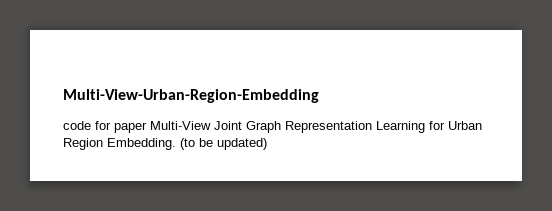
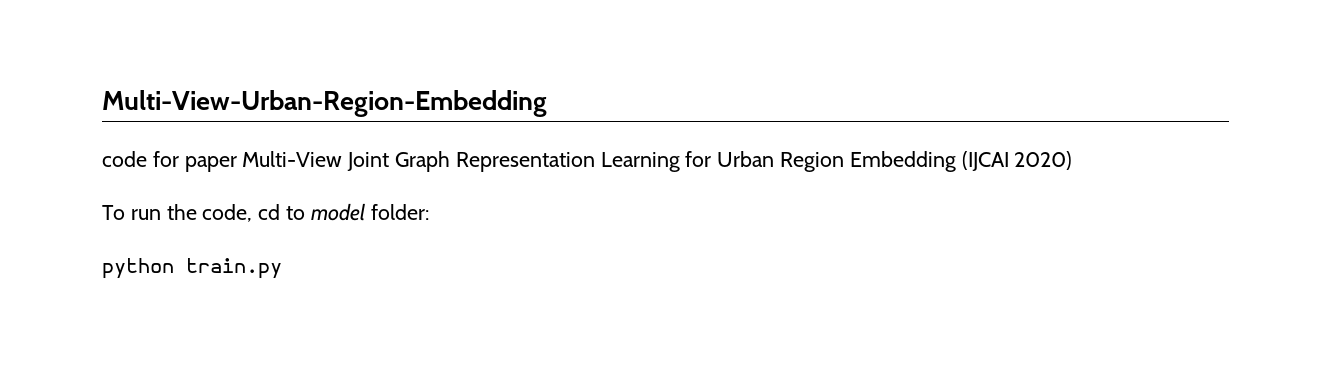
- code for paper Multi-View Joint Graph Representation Learning for Urban Region Embedding. (to be updated)
+ code for paper Multi-View Joint Graph Representation Learning for Urban Region Embedding (IJCAI 2020)
+ To run the code, cd to model folder:
+ python train.py

